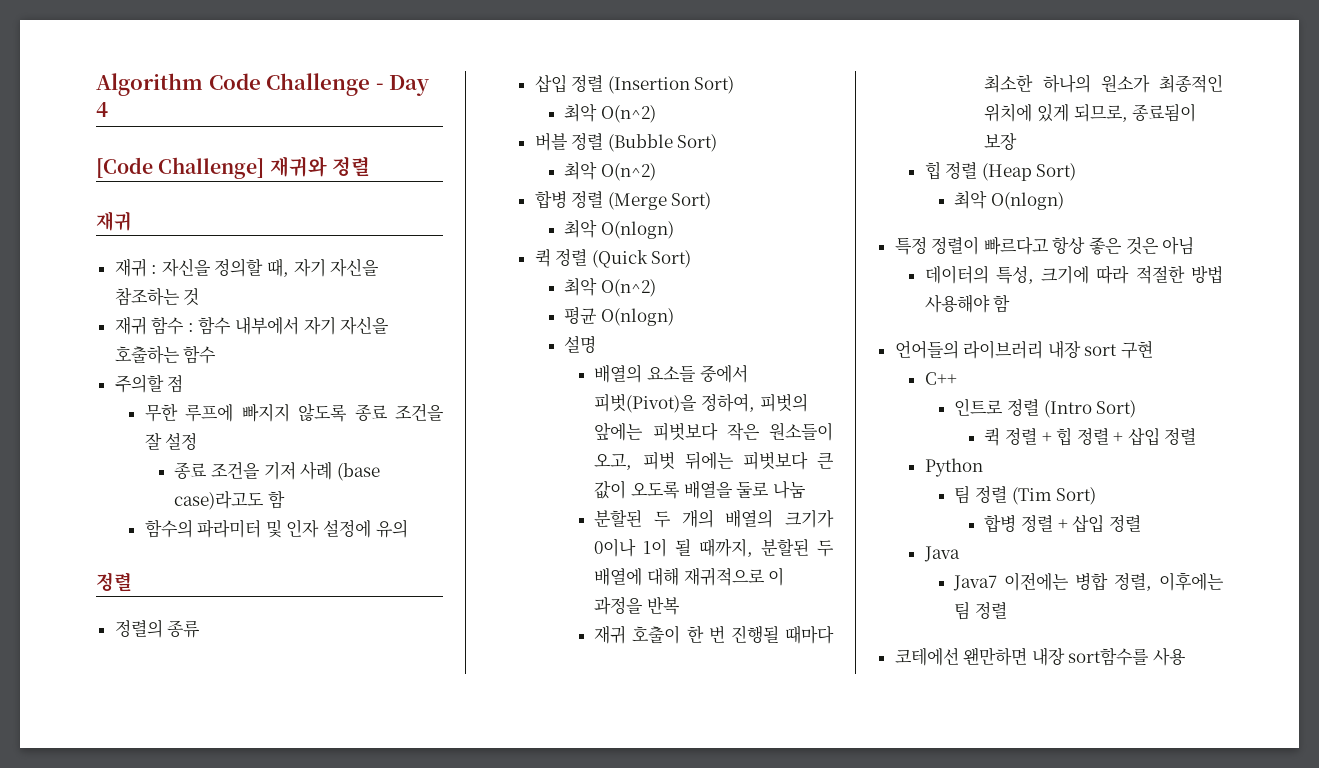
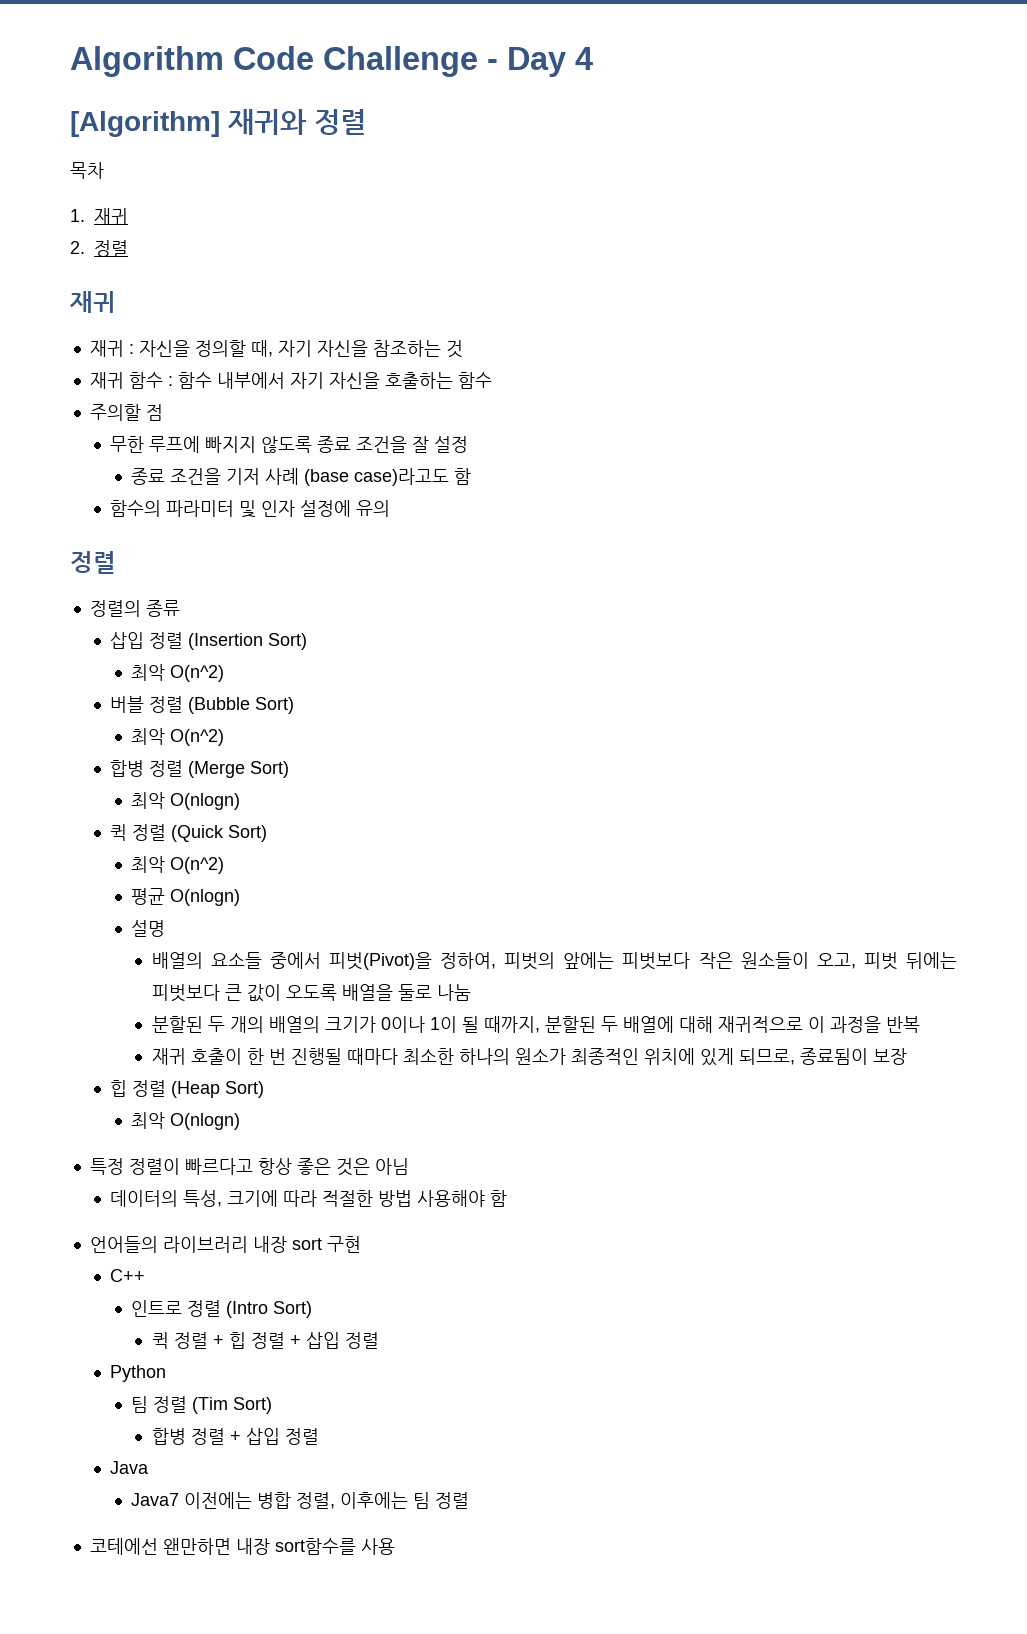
- [Code Challenge] 재귀와 정렬
+ [Algorithm] 재귀와 정렬
+ 목차
+ 1. 재귀
+ 2. 정렬

